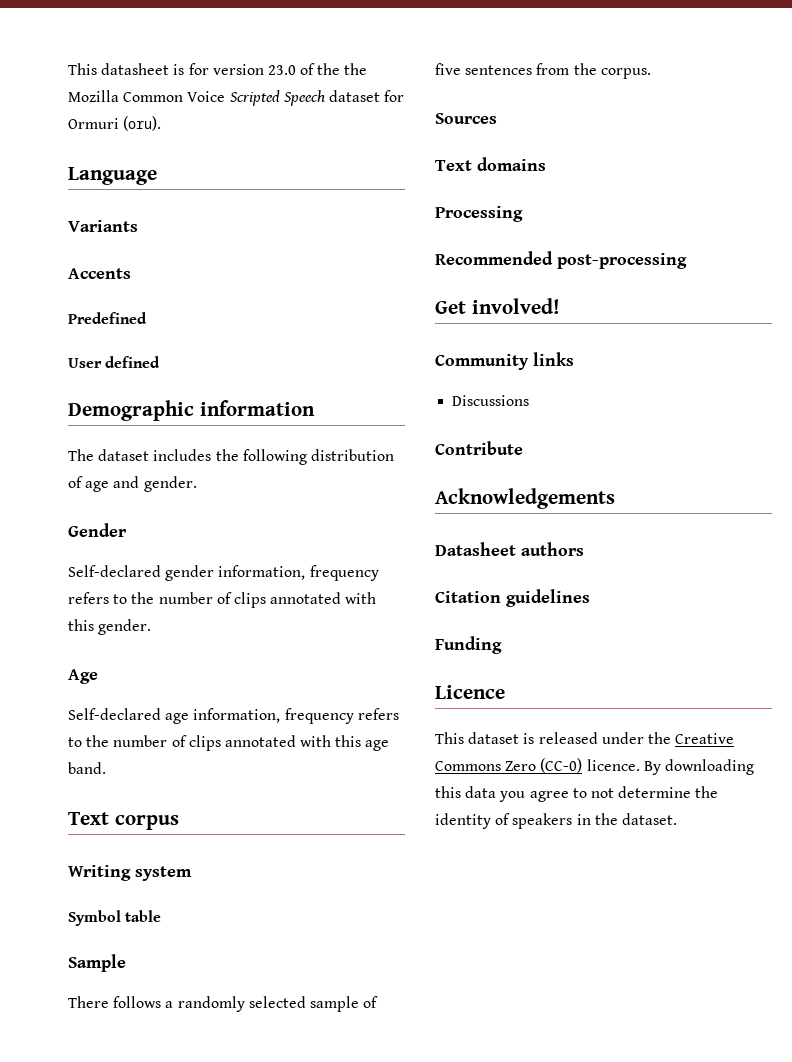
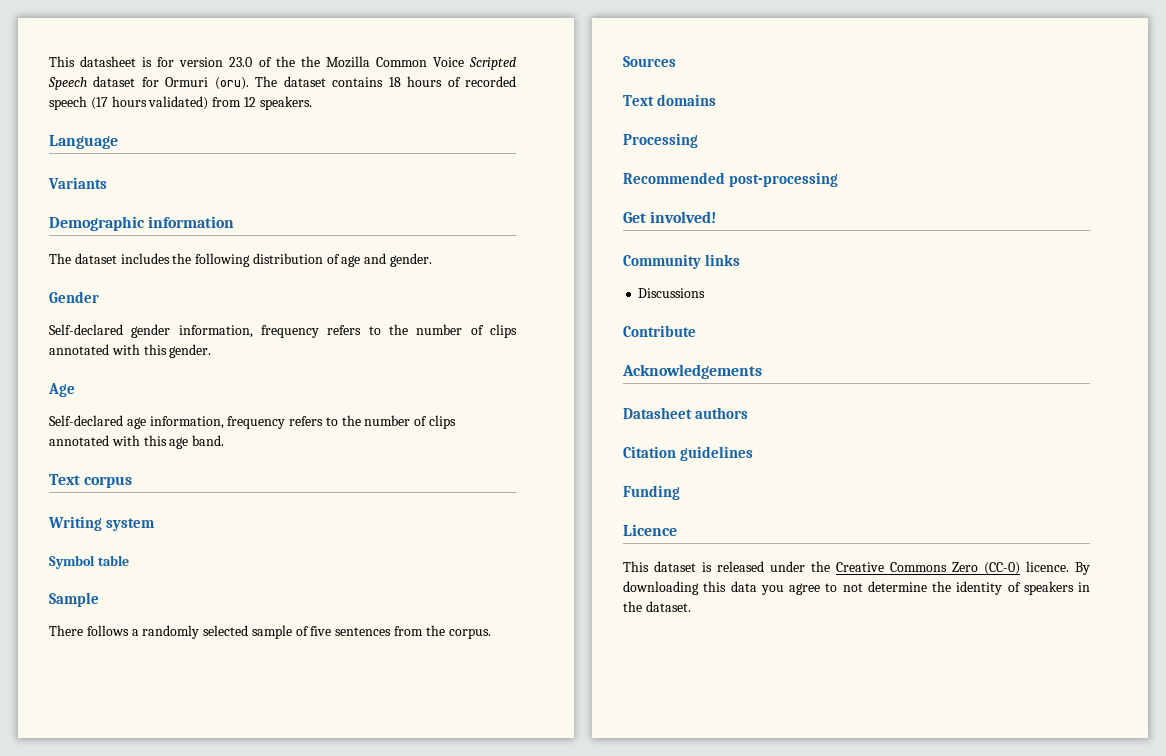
- This datasheet is for version 23.0 of the the Mozilla Common Voice Scripted Speech dataset for Ormuri (oru).
+ This datasheet is for version 23.0 of the the Mozilla Common Voice Scripted Speech dataset for Ormuri (oru). The dataset contains 18 hours of recorded speech (17 hours validated) from 12 speakers.
  Language
  Variants
- Accents
- Predefined
- User defined

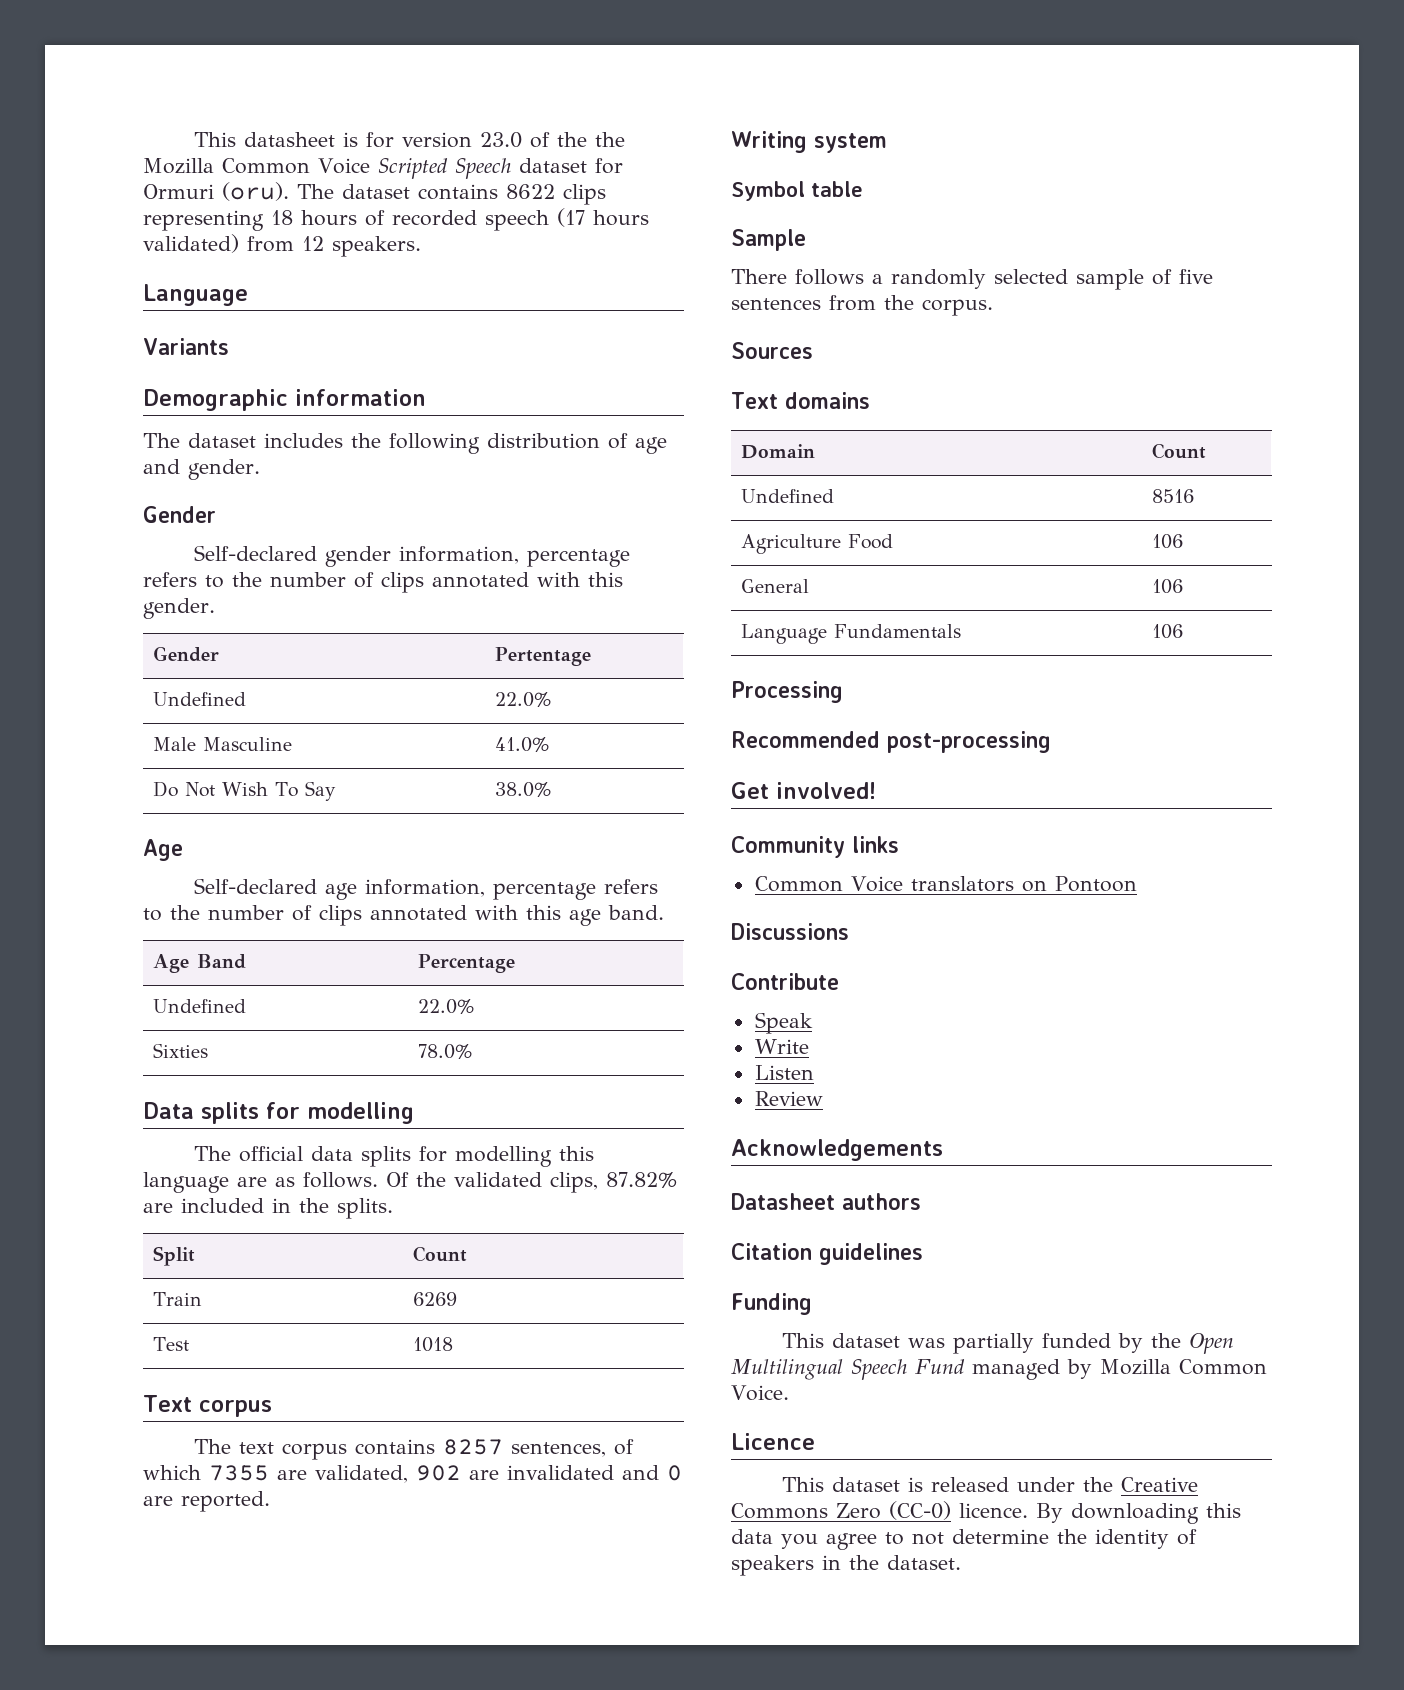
- The dataset contains 18 hours of recorded speech (17 hours validated) from 12 speakers.
+ The dataset contains 8622 clips representing 18 hours of recorded speech (17 hours validated) from 12 speakers.
- Self-declared gender information, frequency refers to the number of clips annotated with this gender.
+ Self-declared gender information, percentage refers to the number of clips annotated with this gender.
+ Gender | Pertentage
+ Undefined | 22.0%
+ Male Masculine | 41.0%
+ Do Not Wish To Say | 38.0%
- Self-declared age information, frequency refers to the number of clips annotated with this age band.
+ Self-declared age information, percentage refers to the number of clips annotated with this age band.
+ Age Band | Percentage
+ Undefined | 22.0%
+ Sixties | 78.0%
+ Data splits for modelling
+ The official data splits for modelling this language are as follows. Of the validated clips, 87.82% are included in the splits.
+ Split | Count
+ Train | 6269
+ Test | 1018
  Text corpus
+ The text corpus contains 8257 sentences, of which 7355 are validated, 902 are invalidated and 0 are reported.
+ Domain | Count
+ Undefined | 8516
+ Agriculture Food | 106
+ General | 106
+ Language Fundamentals | 106
+ Common Voice translators on Pontoon
  Discussions
  Contribute
+ Speak
+ Write
+ Listen
+ Review
+ This dataset was partially funded by the Open Multilingual Speech Fund managed by Mozilla Common Voice.

